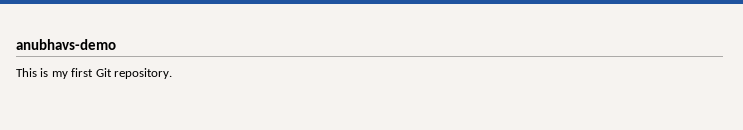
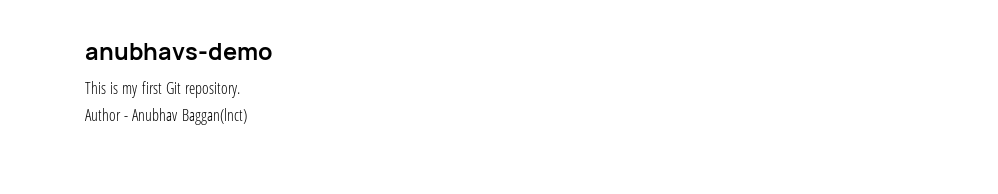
+ Author - Anubhav Baggan(lnct)

